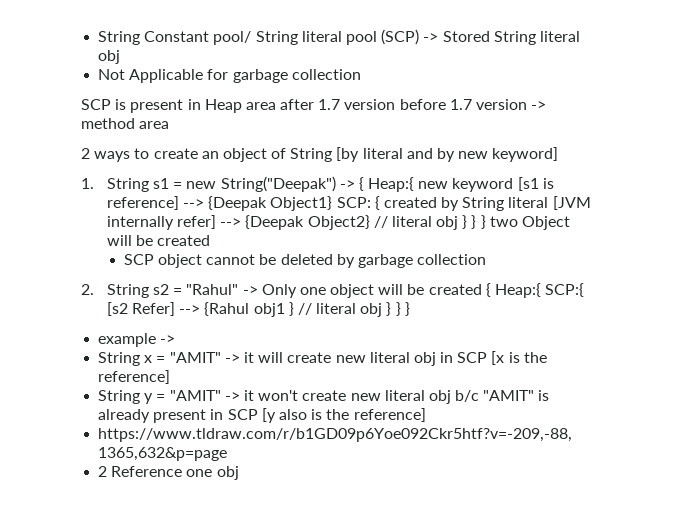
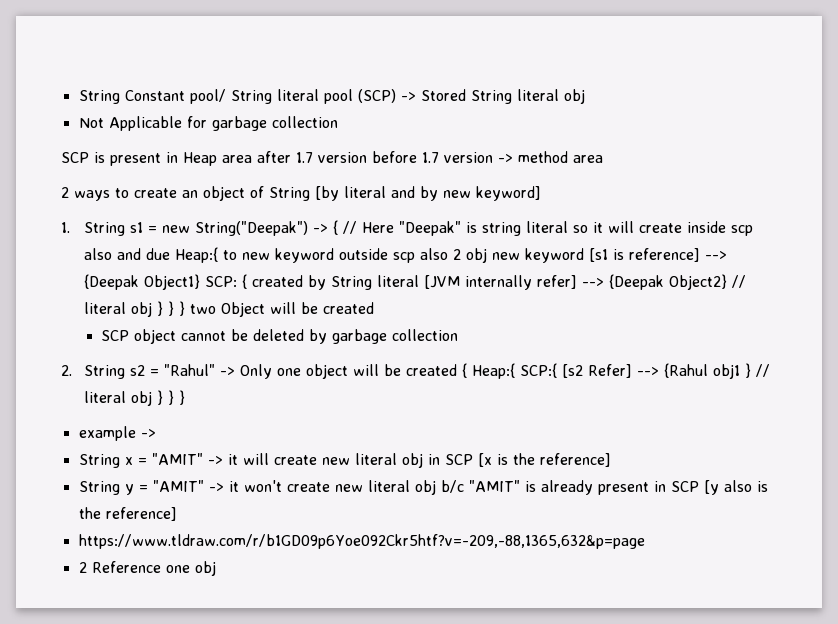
- 1. String s1 = new String("Deepak") -> { Heap:{ new keyword [s1 is reference] --> {Deepak Object1} SCP: { created by String literal [JVM internally refer] --> {Deepak Object2} // literal obj } } } two Object will be created
+ 1. String s1 = new String("Deepak") -> { // Here "Deepak" is string literal so it will create inside scp also and due Heap:{ to new keyword outside scp also 2 obj new keyword [s1 is reference] --> {Deepak Object1} SCP: { created by String literal [JVM internally refer] --> {Deepak Object2} // literal obj } } } two Object will be created

